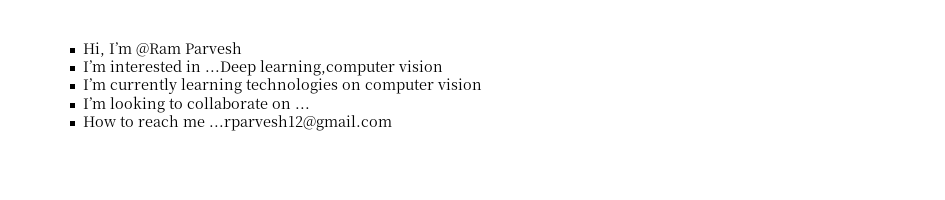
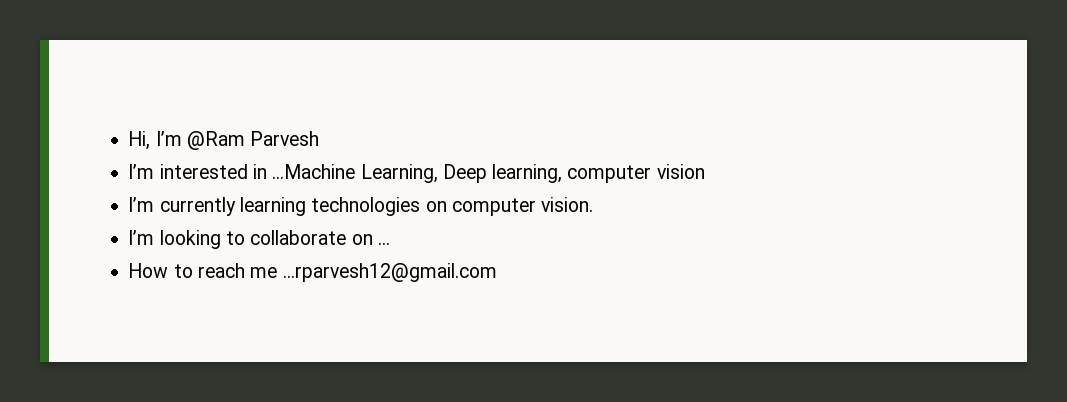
- I’m interested in ...Deep learning,computer vision
+ I’m interested in ...Machine Learning, Deep learning, computer vision
- I’m currently learning technologies on computer vision
+ I’m currently learning technologies on computer vision.

